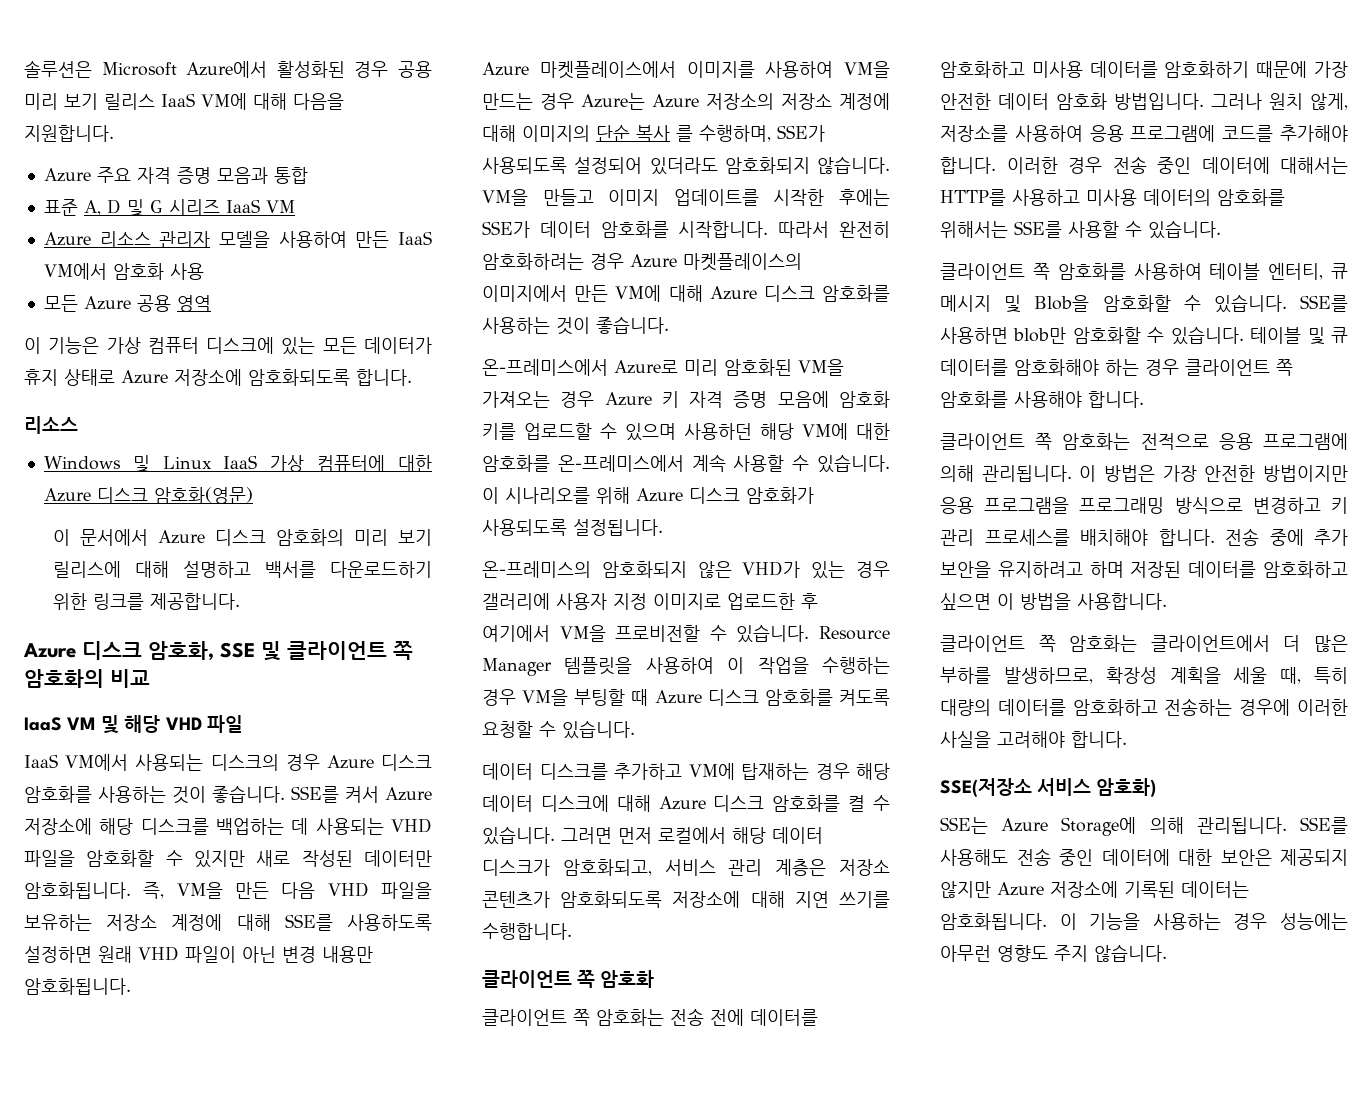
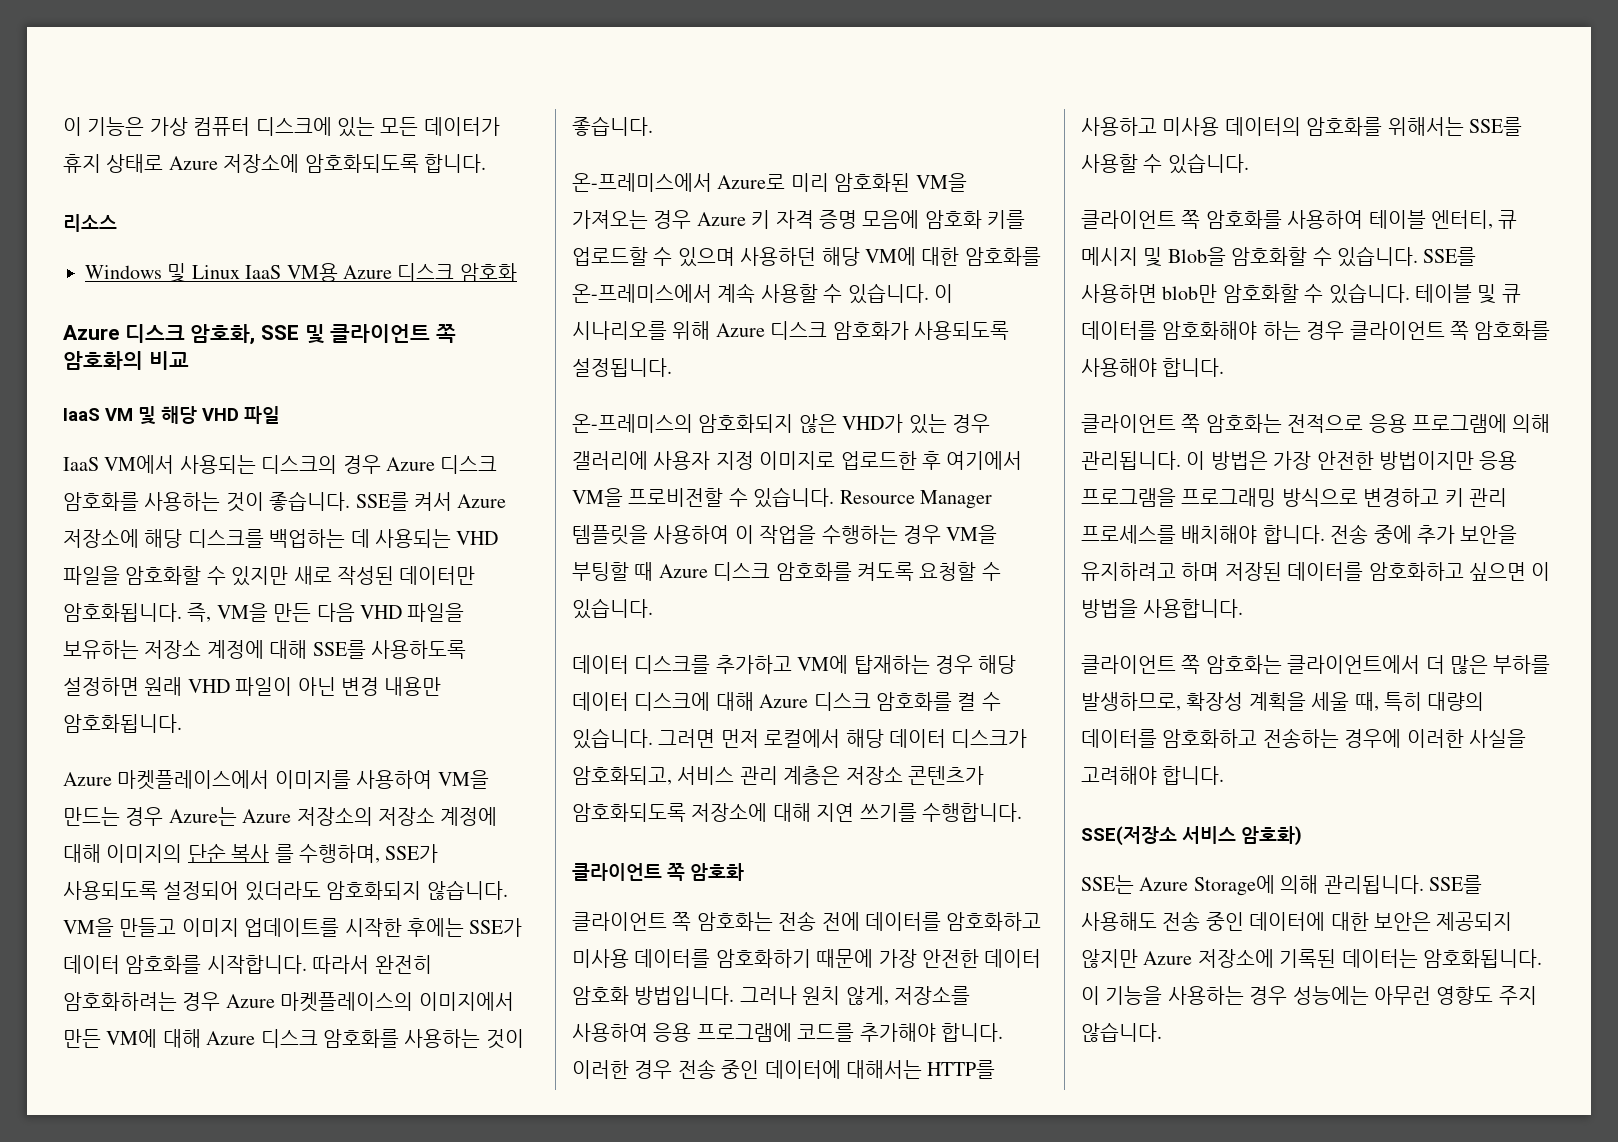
- 솔루션은 Microsoft Azure에서 활성화된 경우 공용 미리 보기 릴리스 IaaS VM에 대해 다음을 지원합니다.
- Azure 주요 자격 증명 모음과 통합
- 표준 A, D 및 G 시리즈 IaaS VM
- Azure 리소스 관리자 모델을 사용하여 만든 IaaS VM에서 암호화 사용
- 모든 Azure 공용 영역
- Windows 및 Linux IaaS 가상 컴퓨터에 대한 Azure 디스크 암호화(영문)
- 이 문서에서 Azure 디스크 암호화의 미리 보기 릴리스에 대해 설명하고 백서를 다운로드하기 위한 링크를 제공합니다.
+ Windows 및 Linux IaaS VM용 Azure 디스크 암호화

